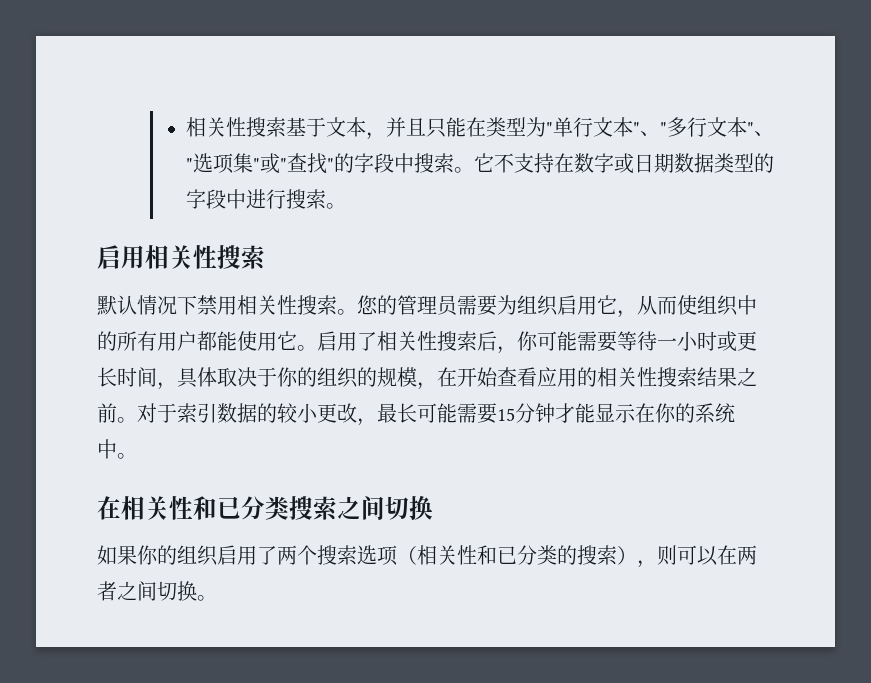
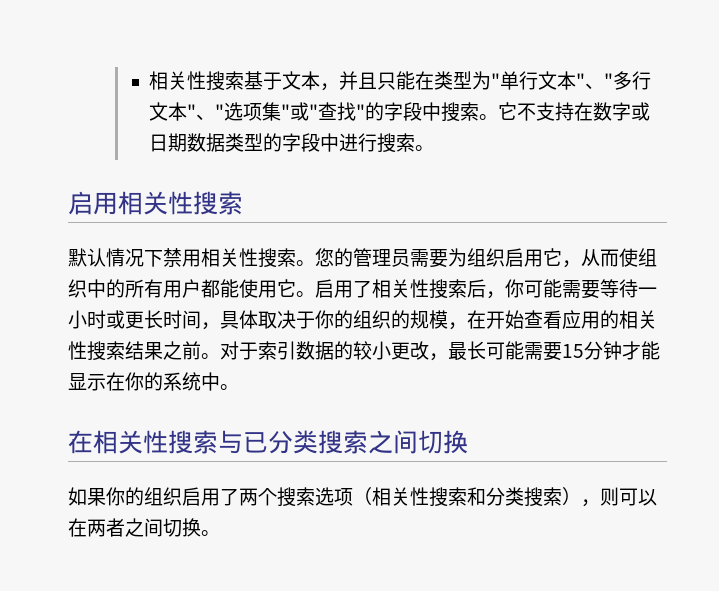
- 在相关性和已分类搜索之间切换
+ 在相关性搜索与已分类搜索之间切换
- 如果你的组织启用了两个搜索选项（相关性和已分类的搜索），则可以在两者之间切换。
+ 如果你的组织启用了两个搜索选项（相关性搜索和分类搜索），则可以在两者之间切换。

